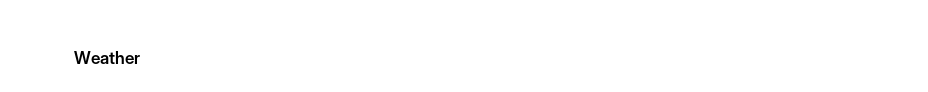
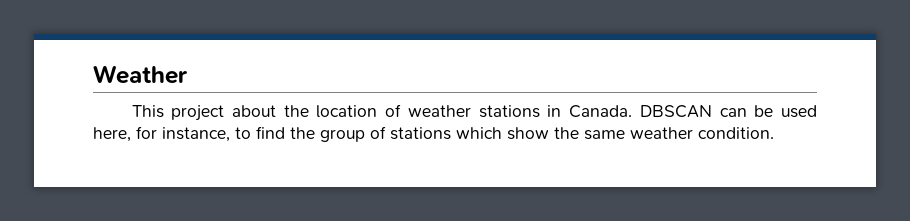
+ This project about the location of weather stations in Canada. DBSCAN can be used here, for instance, to find the group of stations which show the same weather condition.

